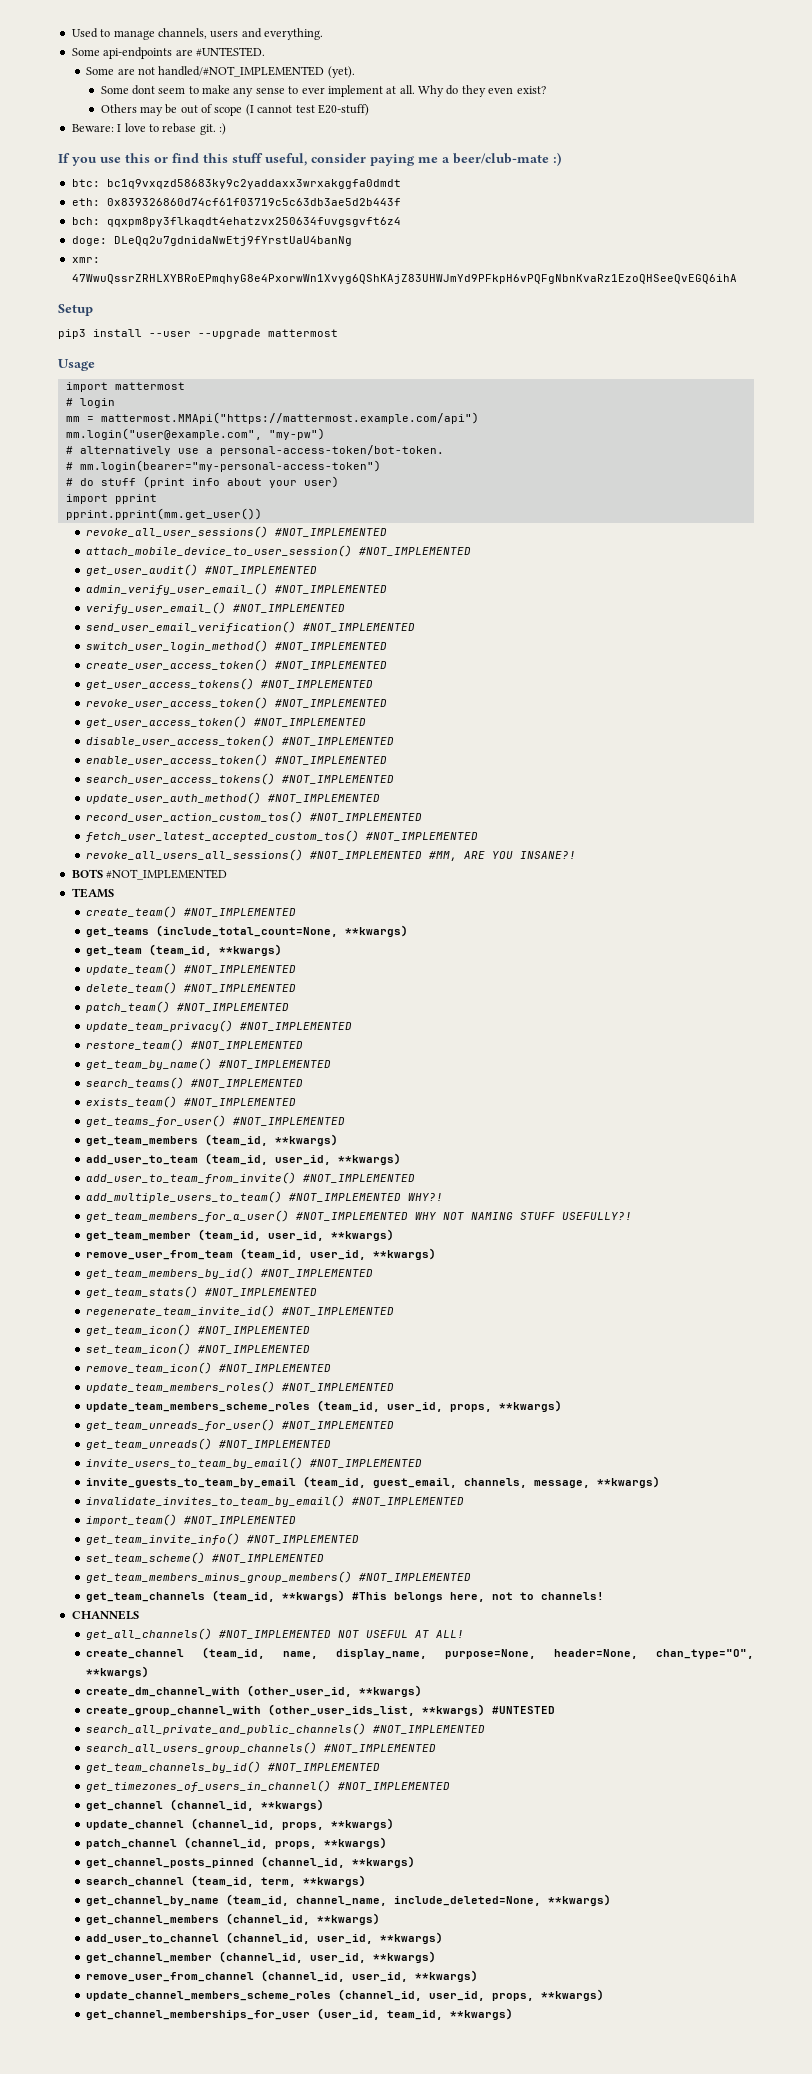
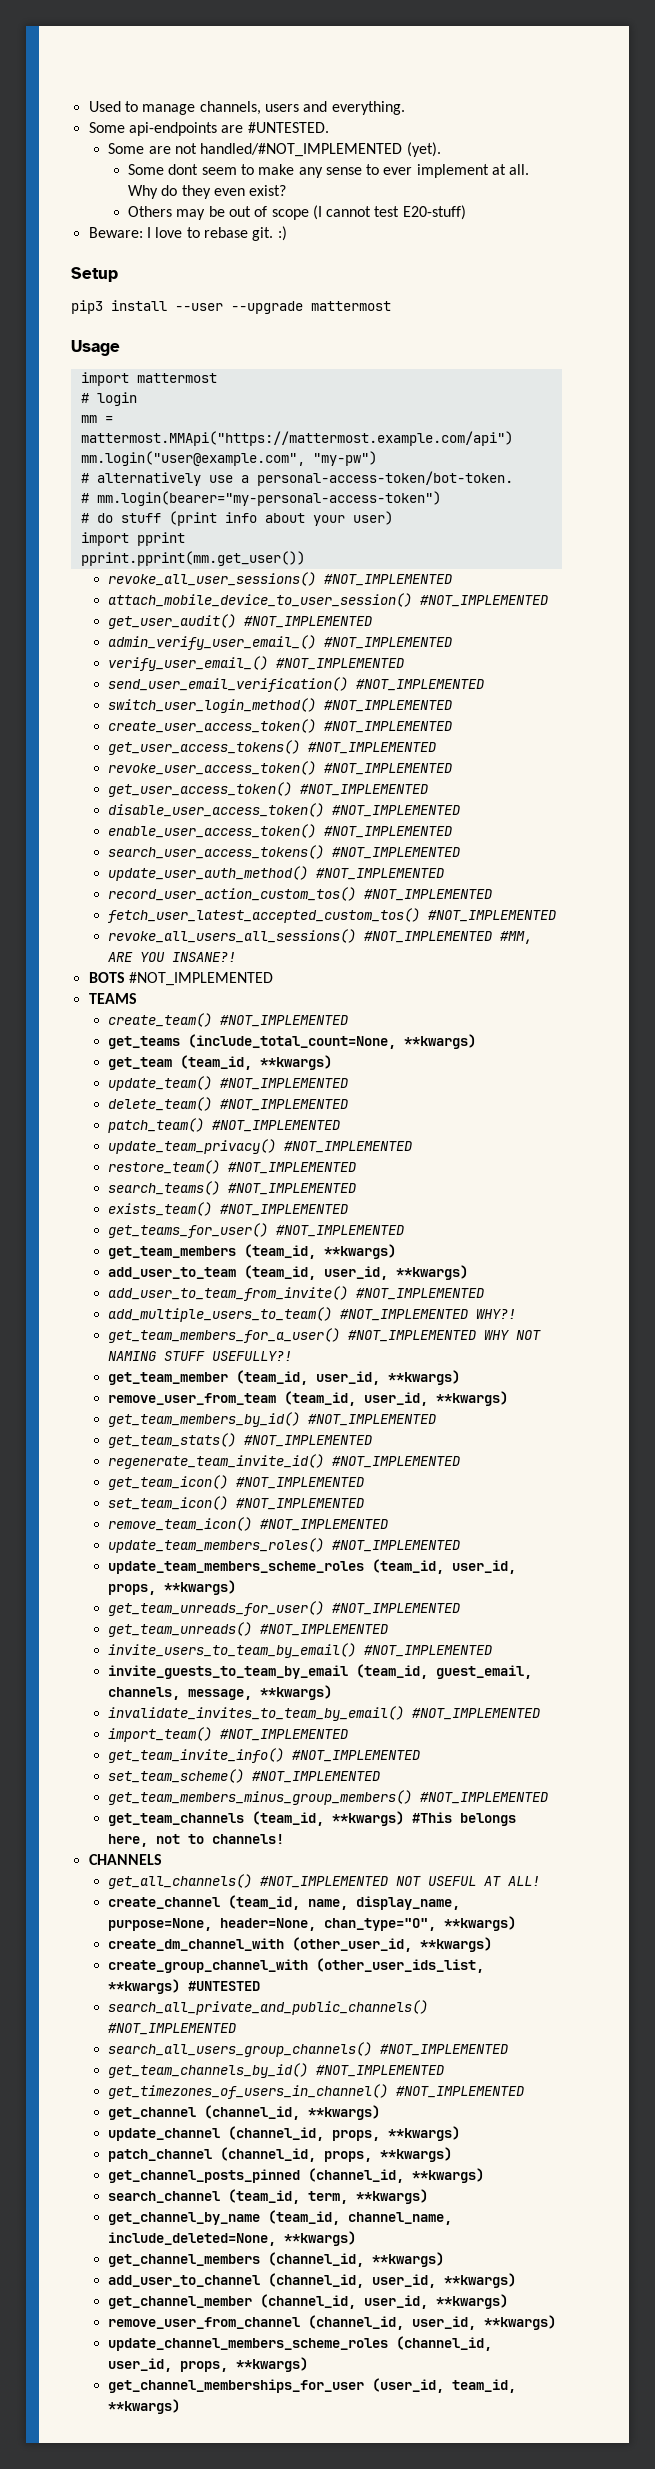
- If you use this or find this stuff useful, consider paying me a beer/club-mate :)
- btc: bc1q9vxqzd58683ky9c2yaddaxx3wrxakggfa0dmdt
- eth: 0x839326860d74cf61f03719c5c63db3ae5d2b443f
- bch: qqxpm8py3flkaqdt4ehatzvx250634fuvgsgvft6z4
- doge: DLeQq2u7gdnidaNwEtj9fYrstUaU4banNg
- xmr: 47WwuQssrZRHLXYBRoEPmqhyG8e4PxorwWn1Xvyg6QShKAjZ83UHWJmYd9PFkpH6vPQFgNbnKvaRz1EzoQHSeeQvEGQ6ihA
- get_team_by_name() #NOT_IMPLEMENTED

